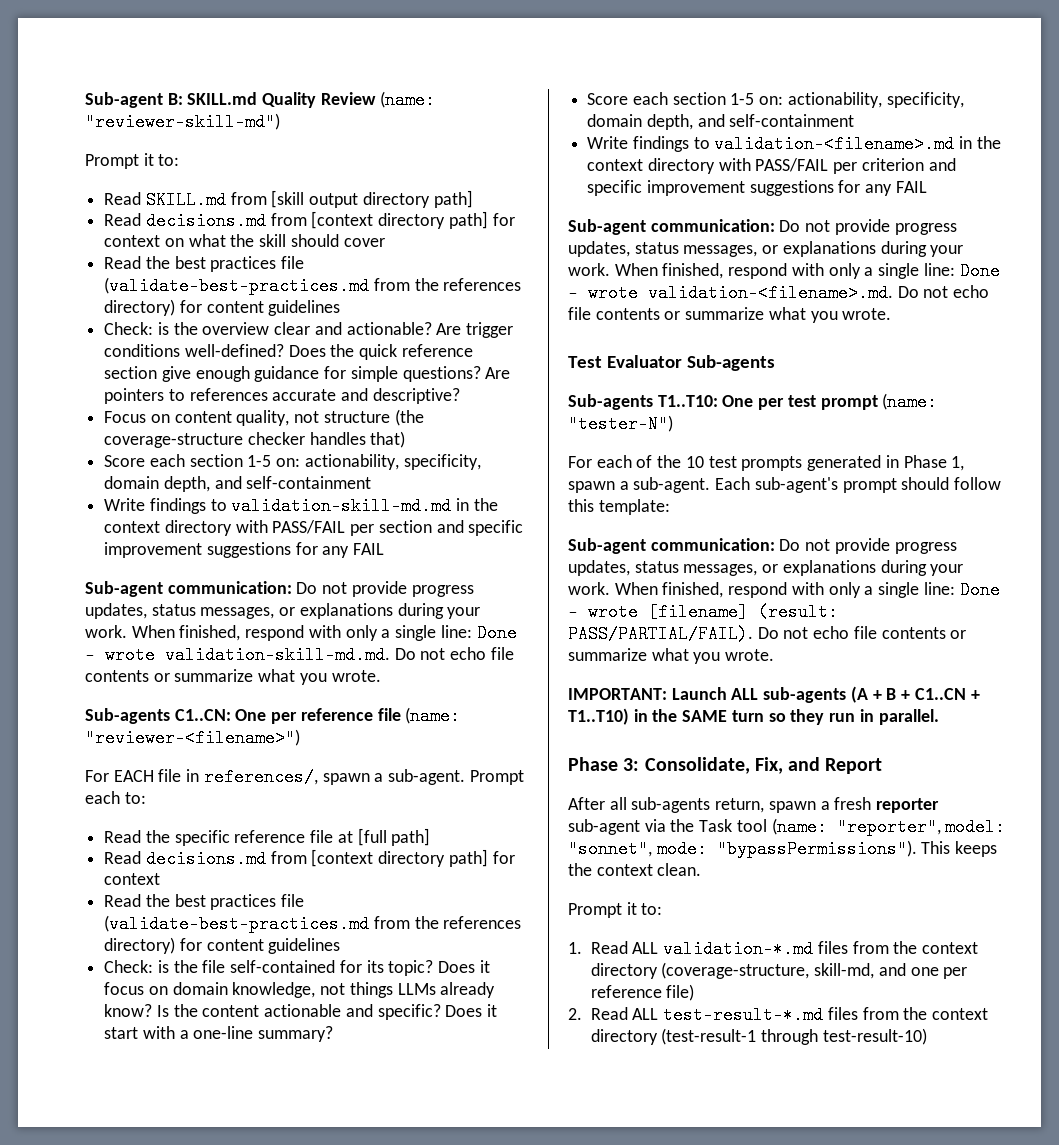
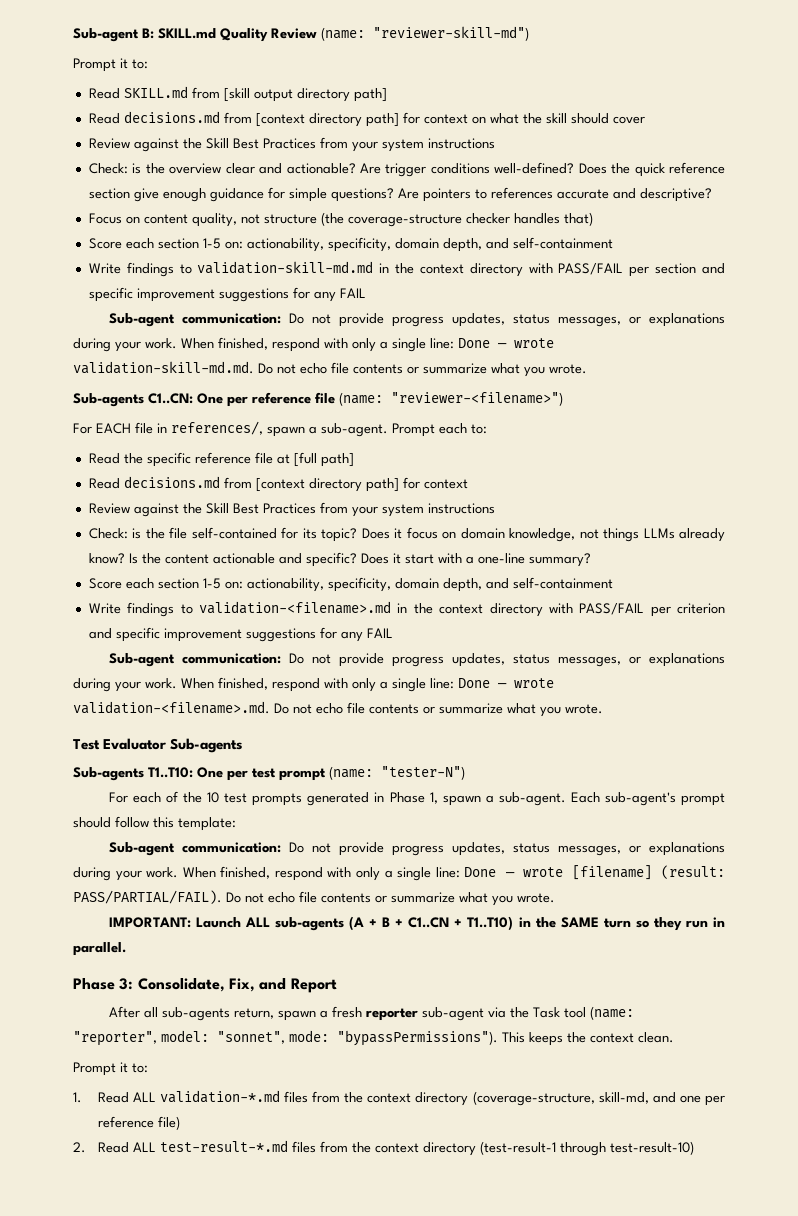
  Read decisions.md from [context directory path] for context on what the skill should cover
- Read the best practices file (validate-best-practices.md from the references directory) for content guidelines
+ Review against the Skill Best Practices from your system instructions
  Read the specific reference file at [full path]
  Read decisions.md from [context directory path] for context
- Read the best practices file (validate-best-practices.md from the references directory) for content guidelines
+ Review against the Skill Best Practices from your system instructions

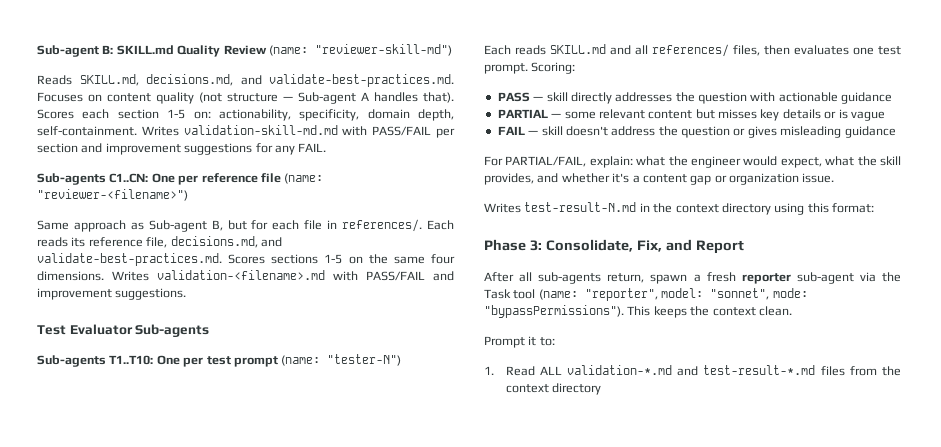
  Sub-agent B: SKILL.md Quality Review (name: "reviewer-skill-md")
- Prompt it to:
- Read SKILL.md from [skill output directory path]
- Read decisions.md from [context directory path] for context on what the skill should cover
- Review against the Skill Best Practices from your system instructions
- Check: is the overview clear and actionable? Are trigger conditions well-defined? Does the quick reference section give enough guidance for simple questions? Are pointers to references accurate and descriptive?
- Focus on content quality, not structure (the coverage-structure checker handles that)
- Score each section 1-5 on: actionability, specificity, domain depth, and self-containment
- Write findings to validation-skill-md.md in the context directory with PASS/FAIL per section and specific improvement suggestions for any FAIL
- Sub-agent communication: Do not provide progress updates, status messages, or explanations during your work. When finished, respond with only a single line: Done — wrote validation-skill-md.md. Do not echo file contents or summarize what you wrote.
+ Reads SKILL.md, decisions.md, and validate-best-practices.md. Focuses on content quality (not structure — Sub-agent A handles that). Scores each section 1-5 on: actionability, specificity, domain depth, self-containment. Writes validation-skill-md.md with PASS/FAIL per section and improvement suggestions for any FAIL.
- For EACH file in references/, spawn a sub-agent. Prompt each to:
- Read the specific reference file at [full path]
- Read decisions.md from [context directory path] for context
- Review against the Skill Best Practices from your system instructions
- Check: is the file self-contained for its topic? Does it focus on domain knowledge, not things LLMs already know? Is the content actionable and specific? Does it start with a one-line summary?
- Score each section 1-5 on: actionability, specificity, domain depth, and self-containment
- Write findings to validation-<filename>.md in the context directory with PASS/FAIL per criterion and specific improvement suggestions for any FAIL
- Sub-agent communication: Do not provide progress updates, status messages, or explanations during your work. When finished, respond with only a single line: Done — wrote validation-<filename>.md. Do not echo file contents or summarize what you wrote.
+ Same approach as Sub-agent B, but for each file in references/. Each reads its reference file, decisions.md, and validate-best-practices.md. Scores sections 1-5 on the same four dimensions. Writes validation-<filename>.md with PASS/FAIL and improvement suggestions.
- For each of the 10 test prompts generated in Phase 1, spawn a sub-agent. Each sub-agent's prompt should follow this template:
- Sub-agent communication: Do not provide progress updates, status messages, or explanations during your work. When finished, respond with only a single line: Done — wrote [filename] (result: PASS/PARTIAL/FAIL). Do not echo file contents or summarize what you wrote.
- IMPORTANT: Launch ALL sub-agents (A + B + C1..CN + T1..T10) in the SAME turn so they run in parallel.
+ Each reads SKILL.md and all references/ files, then evaluates one test prompt. Scoring:
+ PASS — skill directly addresses the question with actionable guidance
+ PARTIAL — some relevant content but misses key details or is vague
+ FAIL — skill doesn't address the question or gives misleading guidance
+ For PARTIAL/FAIL, explain: what the engineer would expect, what the skill provides, and whether it's a content gap or organization issue.
+ Writes test-result-N.md in the context directory using this format:
- 1. Read ALL validation-*.md files from the context directory (coverage-structure, skill-md, and one per reference file)
- 2. Read ALL test-result-*.md files from the context directory (test-result-1 through test-result-10)
+ 1. Read ALL validation-*.md and test-result-*.md files from the context directory

